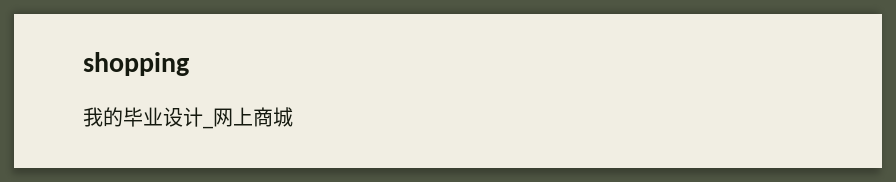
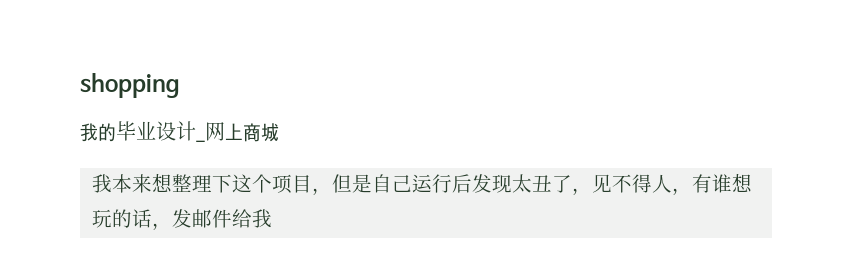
+ 我本来想整理下这个项目，但是自己运行后发现太丑了，见不得人，有谁想玩的话，发邮件给我

